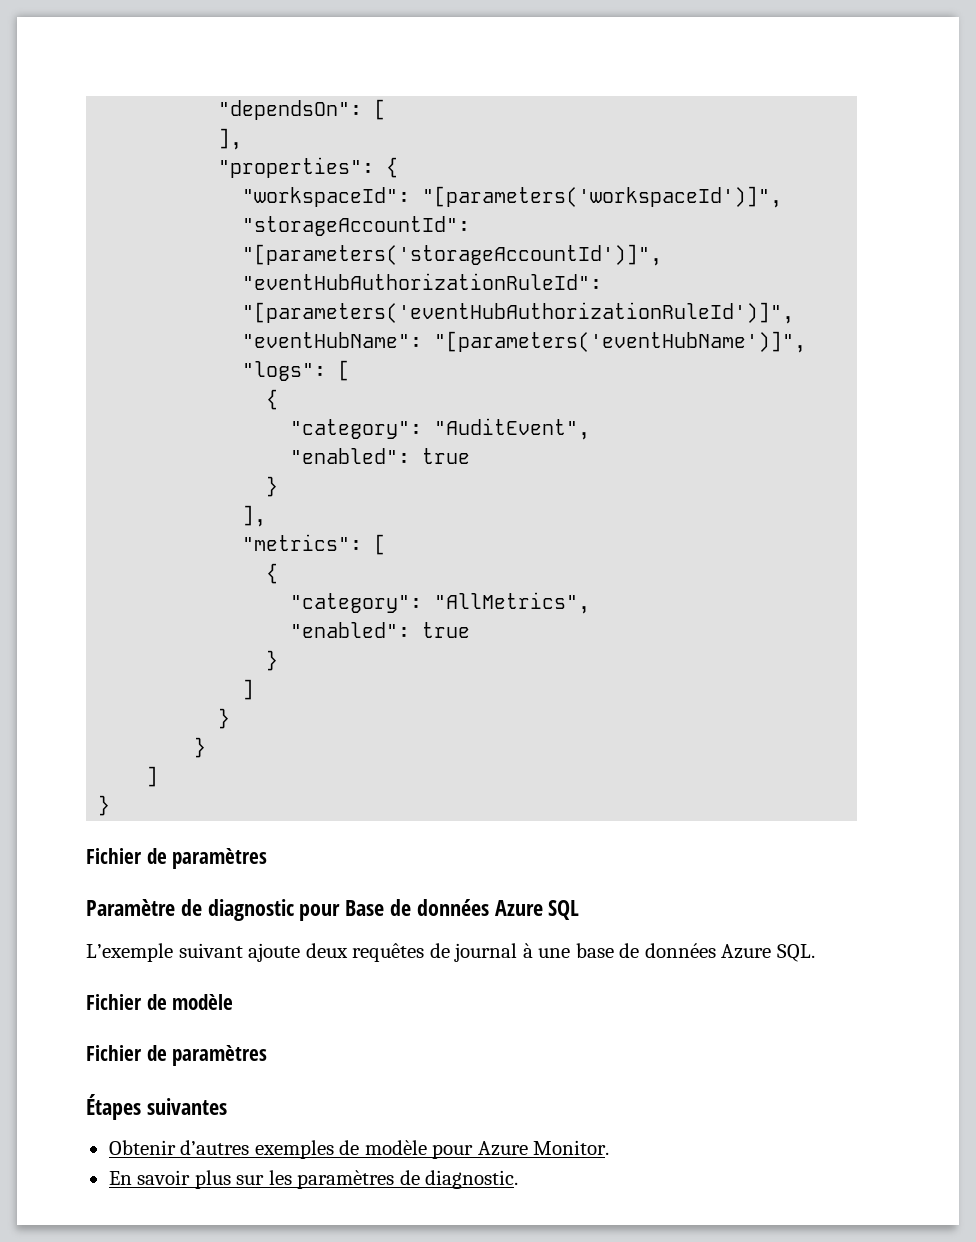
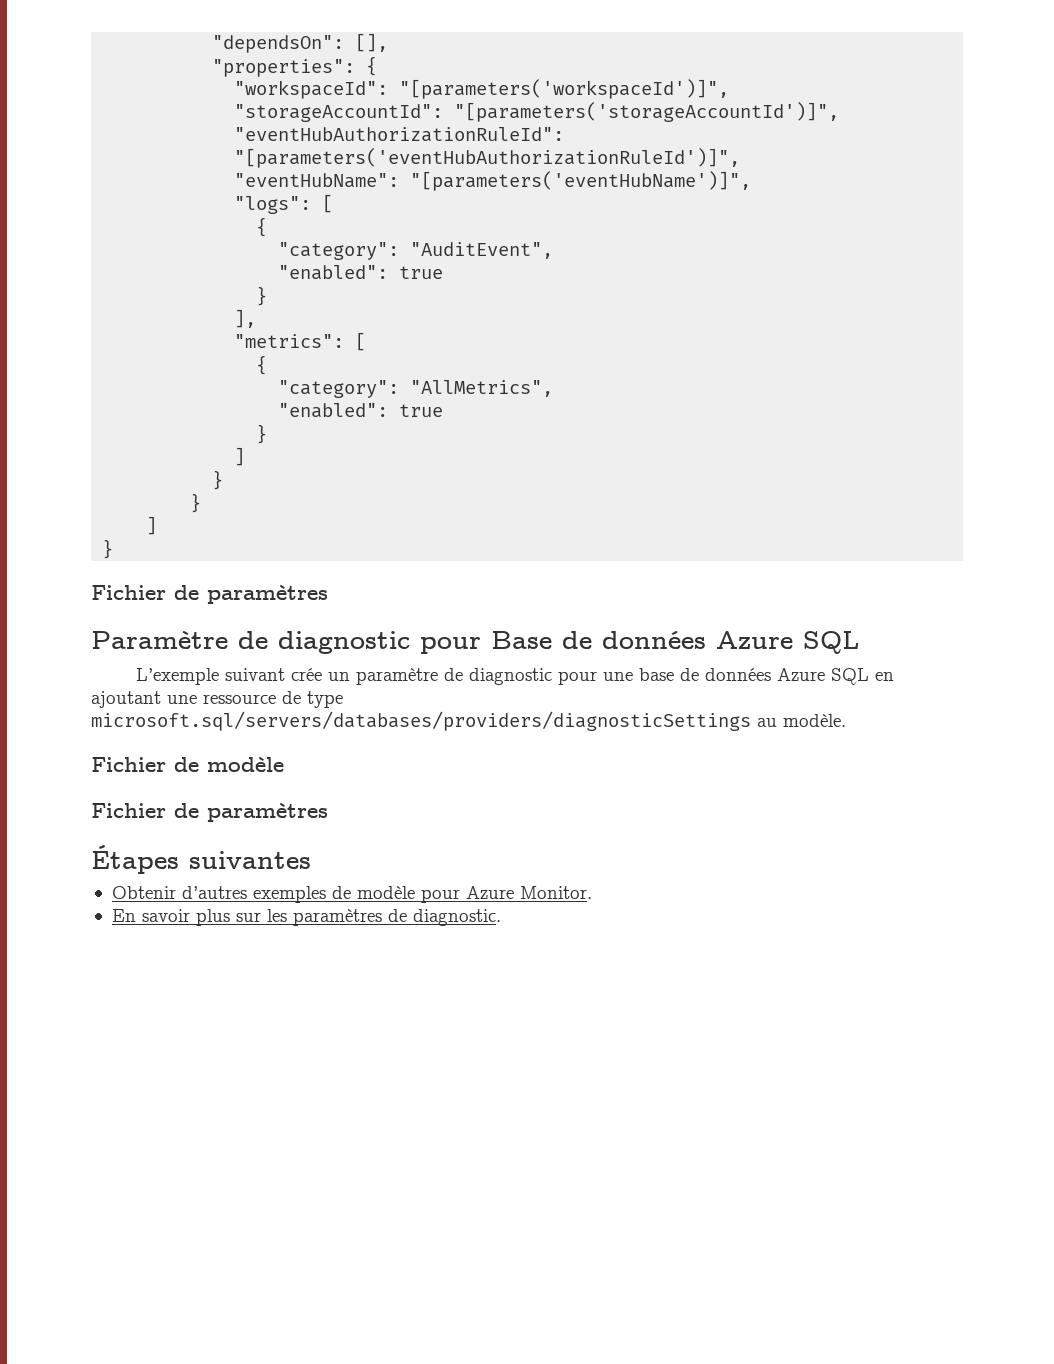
- "dependsOn": [
- ],
+ "dependsOn": [],
- L’exemple suivant ajoute deux requêtes de journal à une base de données Azure SQL.
+ L’exemple suivant crée un paramètre de diagnostic pour une base de données Azure SQL en ajoutant une ressource de type microsoft.sql/servers/databases/providers/diagnosticSettings au modèle.

